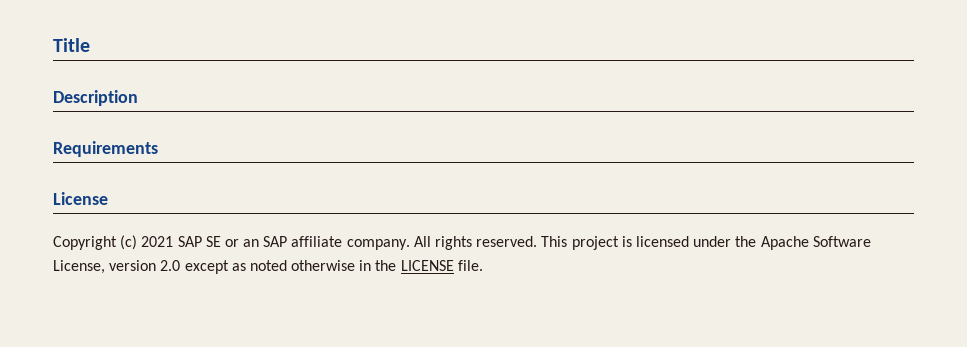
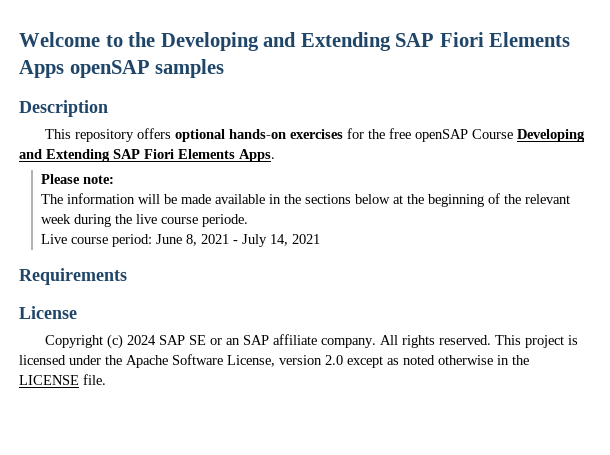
- Title
+ Welcome to the Developing and Extending SAP Fiori Elements Apps openSAP samples
  Description
+ This repository offers optional hands-on exercises for the free openSAP Course Developing and Extending SAP Fiori Elements Apps.
+ Please note:
+ The information will be made available in the sections below at the beginning of the relevant week during the live course periode.
+ Live course period: June 8, 2021 - July 14, 2021
- Copyright (c) 2021 SAP SE or an SAP affiliate company.
+ Copyright (c) 2024 SAP SE or an SAP affiliate company.

